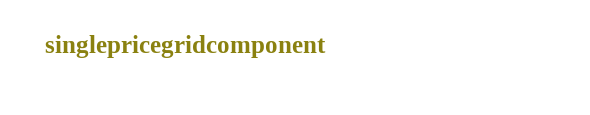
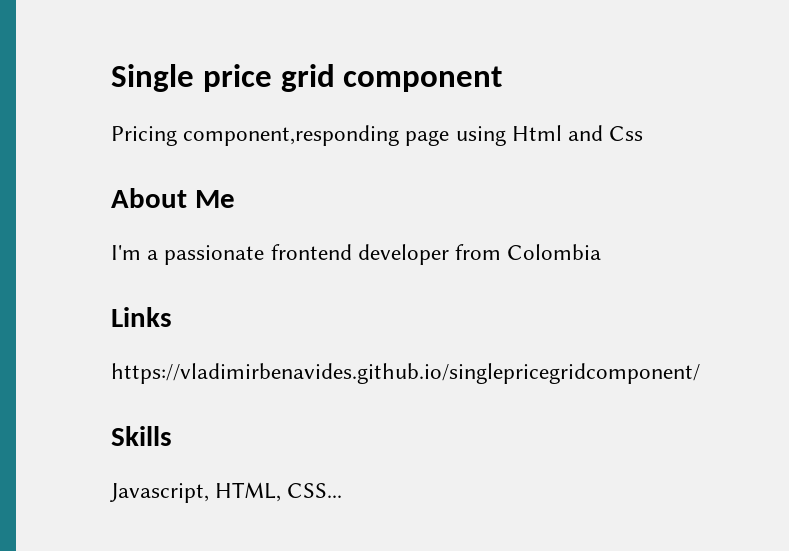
- singlepricegridcomponent
+ Single price grid component
+ Pricing component,responding page using Html and Css
+ About Me
+ I'm a passionate frontend developer from Colombia
+ Links
+ https://vladimirbenavides.github.io/singlepricegridcomponent/
+ Skills
+ Javascript, HTML, CSS...

